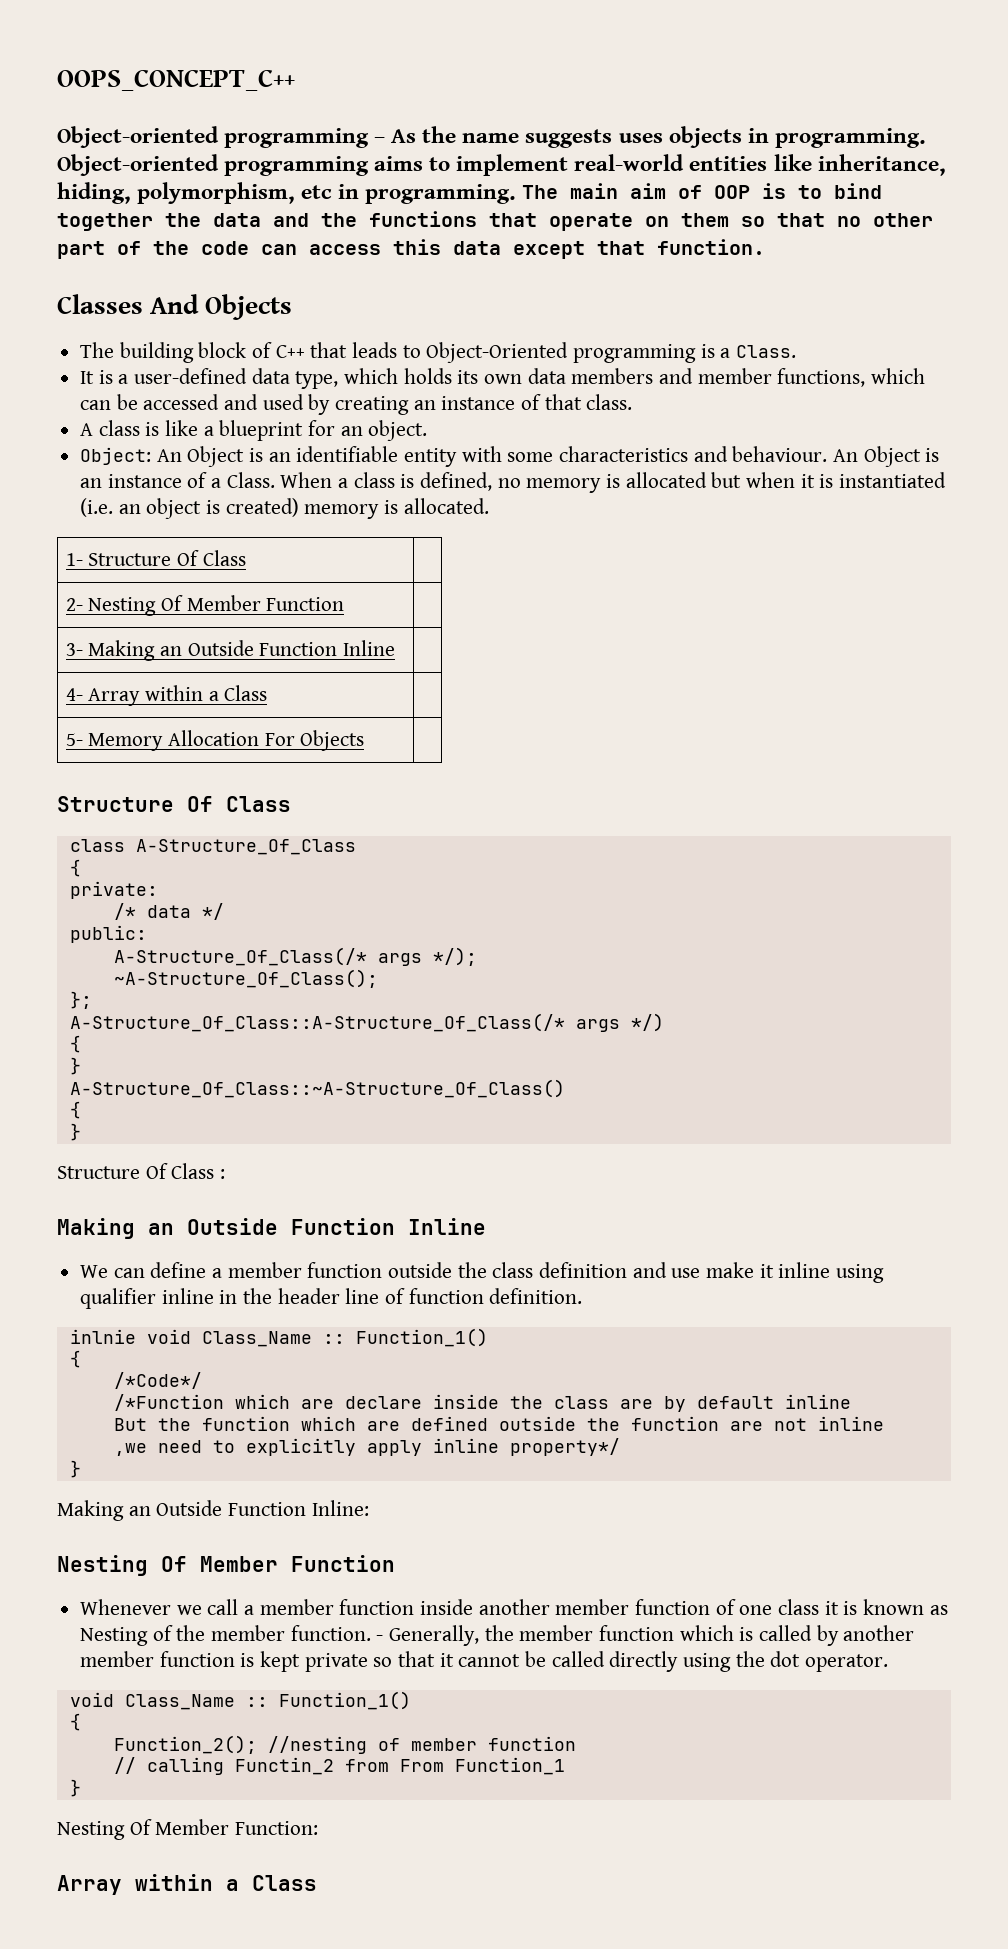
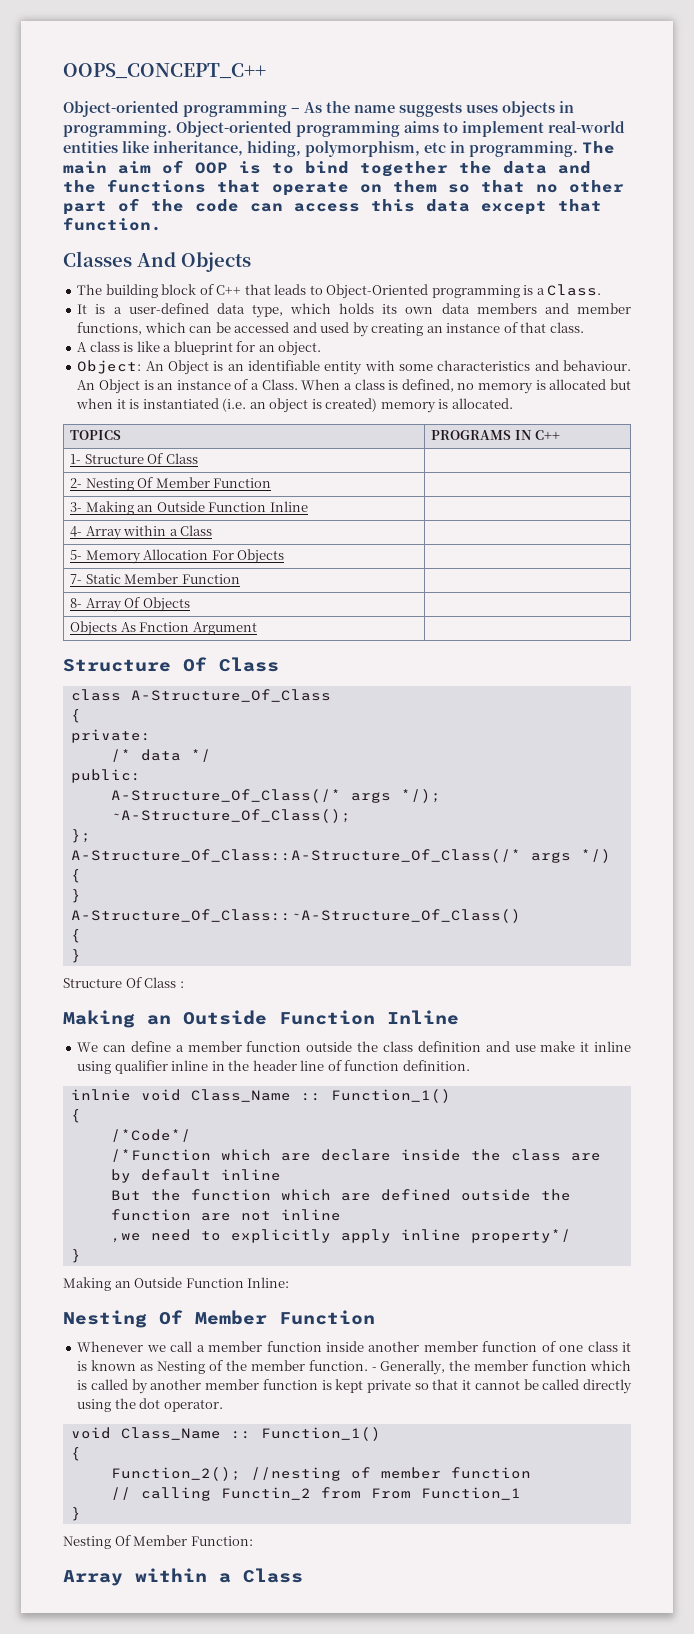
+ TOPICS | PROGRAMS IN C++
+ 7- Static Member Function |
+ 8- Array Of Objects |
+ Objects As Fnction Argument |

